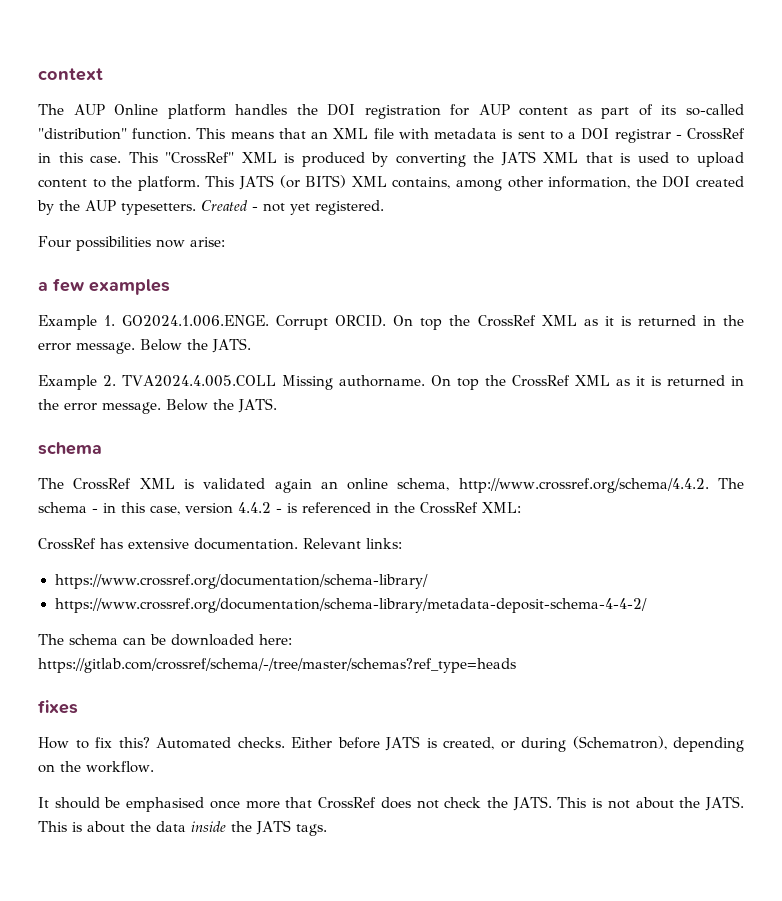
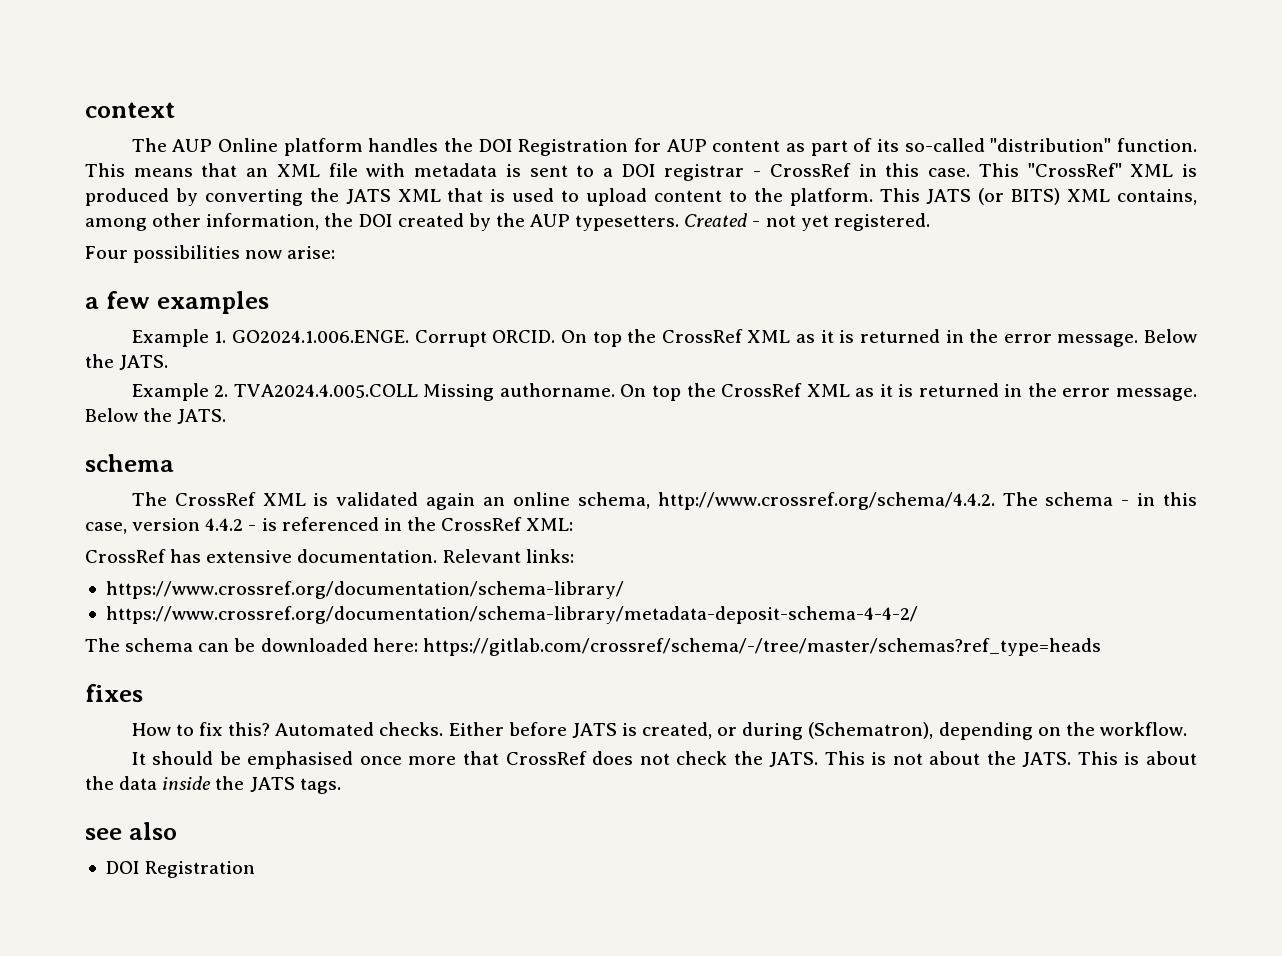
- The AUP Online platform handles the DOI registration for AUP content as part of its so-called "distribution" function.
+ The AUP Online platform handles the DOI Registration for AUP content as part of its so-called "distribution" function.
+ see also
+ DOI Registration

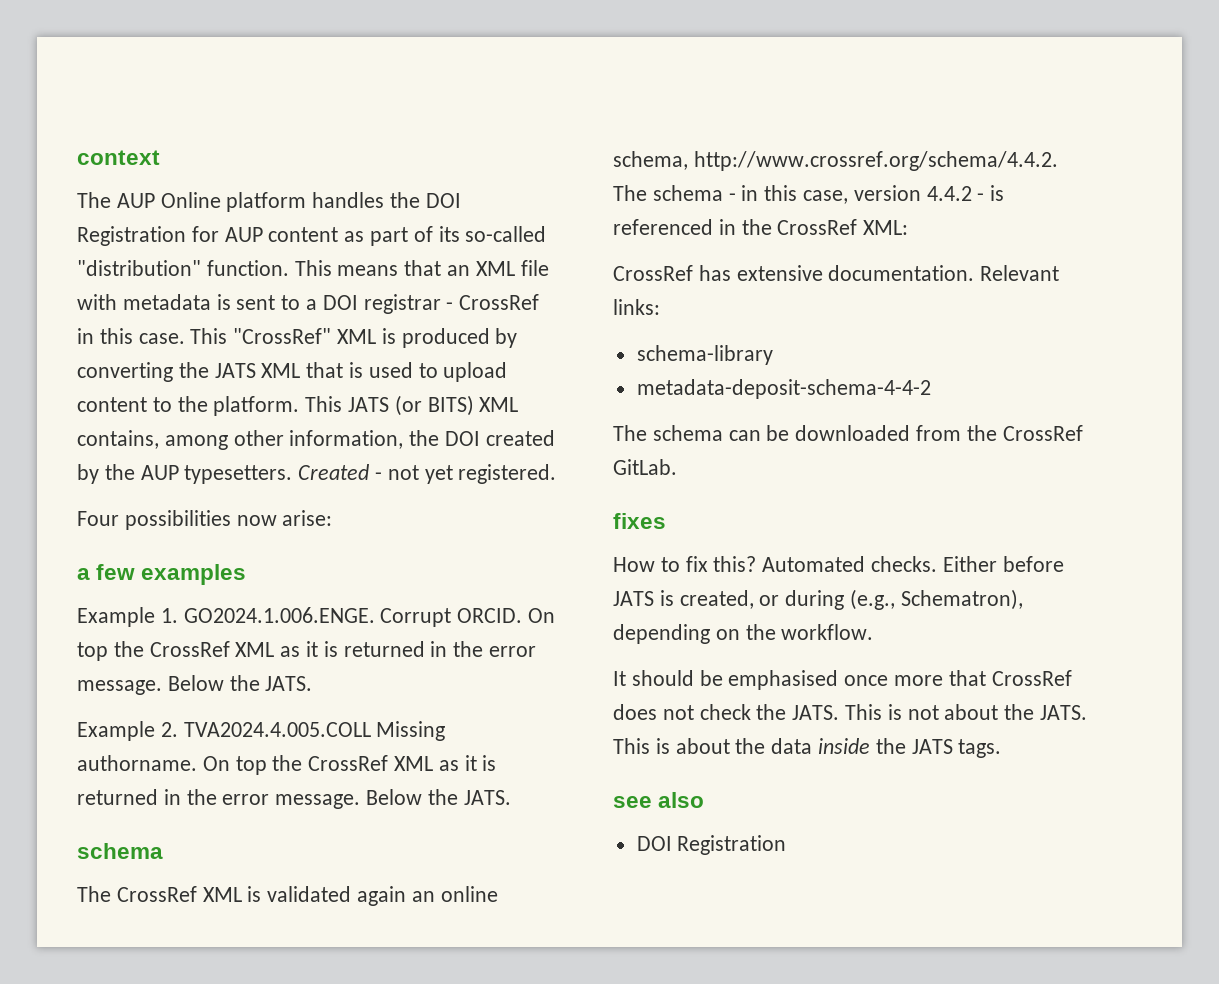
- https://www.crossref.org/documentation/schema-library/
- https://www.crossref.org/documentation/schema-library/metadata-deposit-schema-4-4-2/
+ schema-library
+ metadata-deposit-schema-4-4-2
- The schema can be downloaded here: https://gitlab.com/crossref/schema/-/tree/master/schemas?ref_type=heads
+ The schema can be downloaded from the CrossRef GitLab.
- Either before JATS is created, or during (Schematron), depending on the workflow.
+ Either before JATS is created, or during (e.g., Schematron), depending on the workflow.

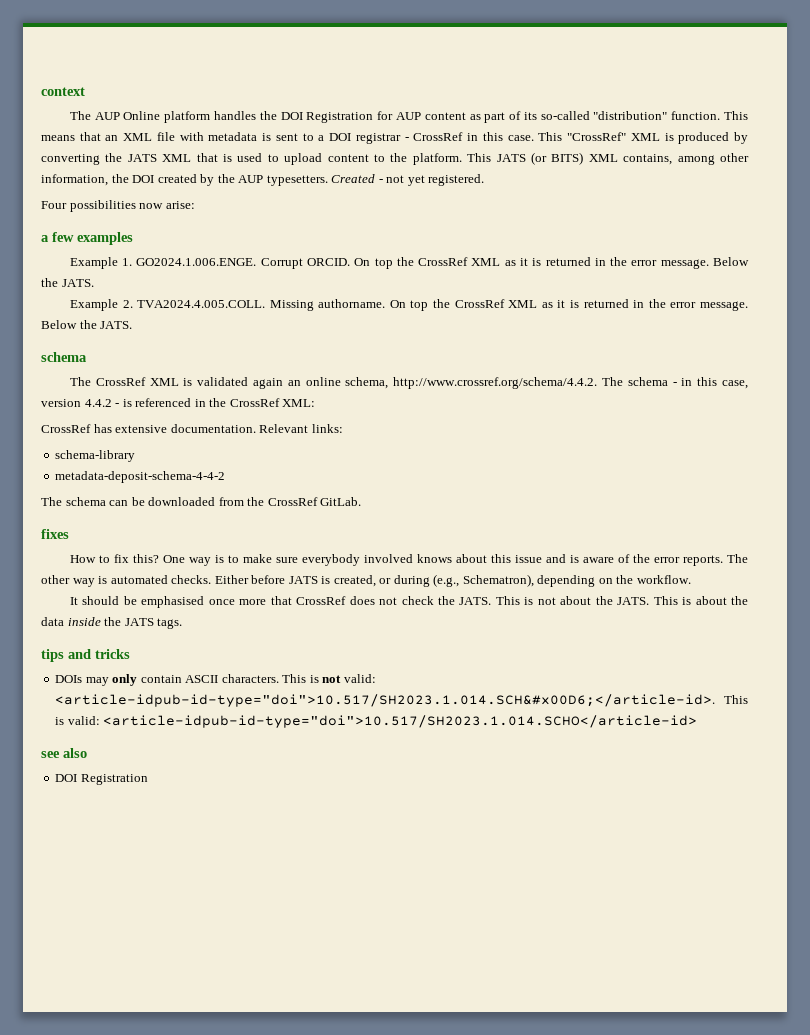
- Example 2. TVA2024.4.005.COLL Missing authorname.
+ Example 2. TVA2024.4.005.COLL. Missing authorname.
- Automated checks.
+ One way is to make sure everybody involved knows about this issue and is aware of the error reports. The other way is automated checks.
+ tips and tricks
+ DOIs may only contain ASCII characters. This is not valid: <article-idpub-id-type="doi">10.517/SH2023.1.014.SCH&#x00D6;</article-id>. This is valid: <article-idpub-id-type="doi">10.517/SH2023.1.014.SCHO</article-id>

